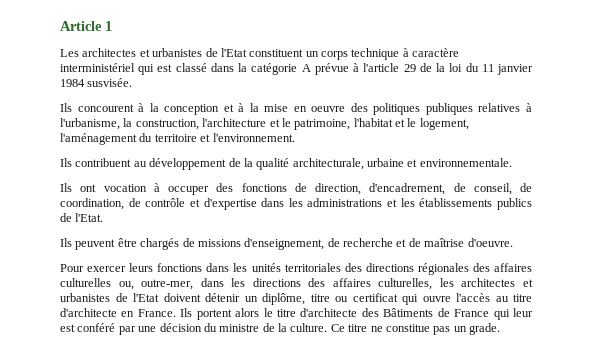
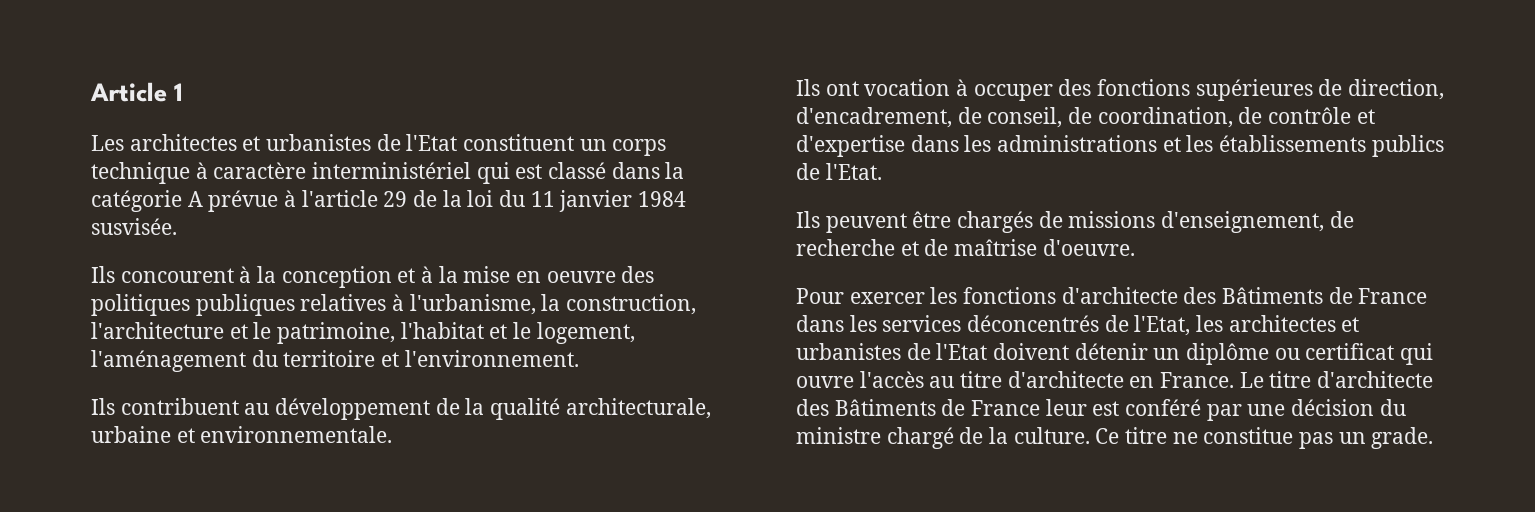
- Ils ont vocation à occuper des fonctions de direction, d'encadrement, de conseil, de coordination, de contrôle et d'expertise dans les administrations et les établissements publics de l'Etat.
+ Ils ont vocation à occuper des fonctions supérieures de direction, d'encadrement, de conseil, de coordination, de contrôle et d'expertise dans les administrations et les établissements publics de l'Etat.
- Pour exercer leurs fonctions dans les unités territoriales des directions régionales des affaires culturelles ou, outre-mer, dans les directions des affaires culturelles, les architectes et urbanistes de l'Etat doivent détenir un diplôme, titre ou certificat qui ouvre l'accès au titre d'architecte en France.
+ Pour exercer les fonctions d'architecte des Bâtiments de France dans les services déconcentrés de l'Etat, les architectes et urbanistes de l'Etat doivent détenir un diplôme ou certificat qui ouvre l'accès au titre d'architecte en France.
- Ils portent alors le titre d'architecte des Bâtiments de France qui leur est conféré par une décision du ministre de la culture.
+ Le titre d'architecte des Bâtiments de France leur est conféré par une décision du ministre chargé de la culture.

